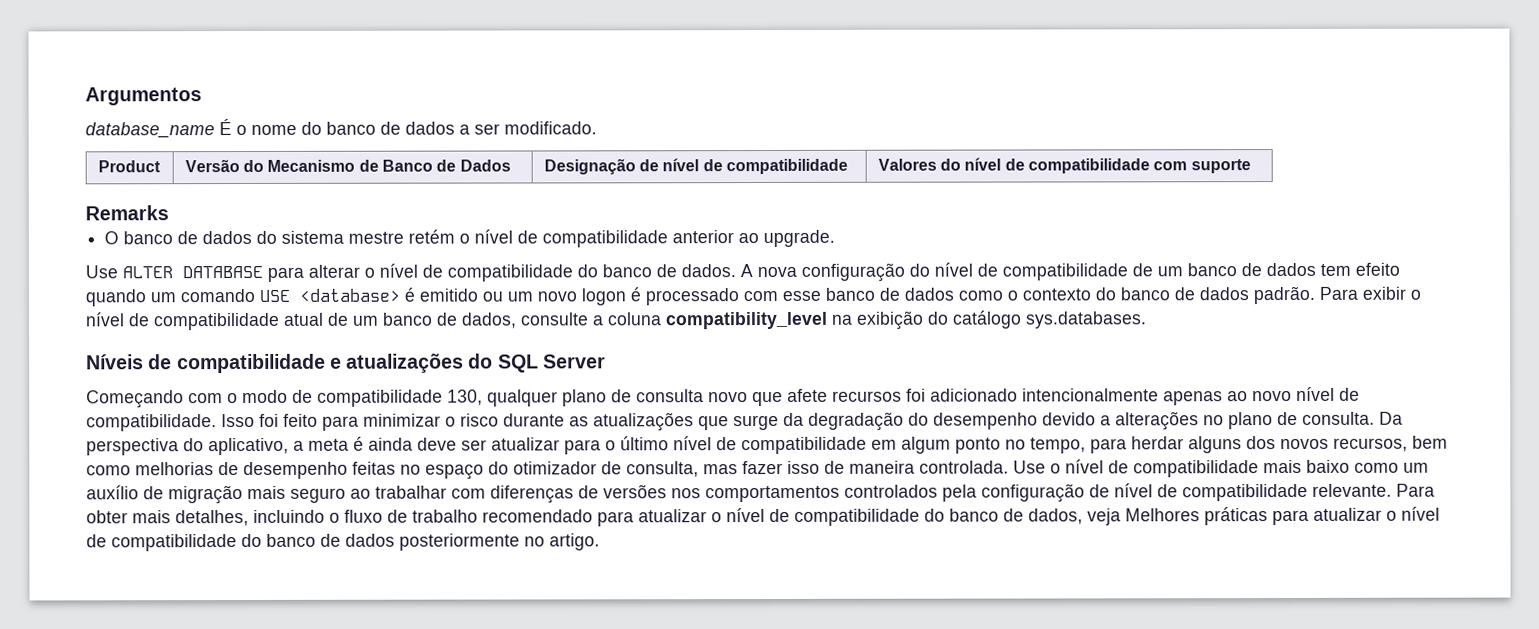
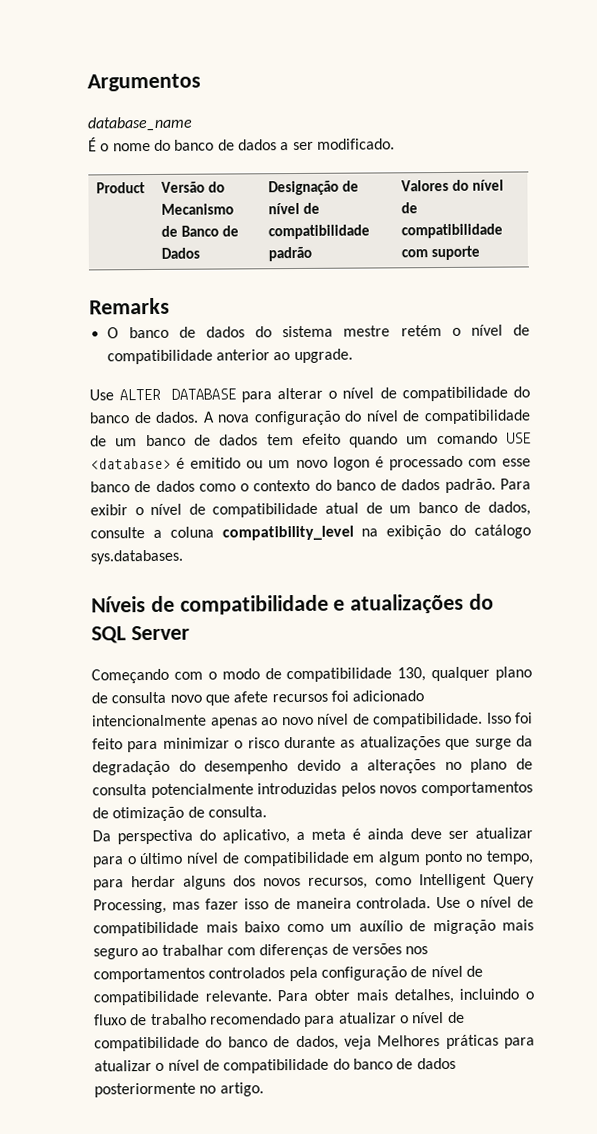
- database_name É o nome do banco de dados a ser modificado.
+ database_name
+ É o nome do banco de dados a ser modificado.
- Product | Versão do Mecanismo de Banco de Dados | Designação de nível de compatibilidade | Valores do nível de compatibilidade com suporte
+ Product | Versão do Mecanismo de Banco de Dados | Designação de nível de compatibilidade padrão | Valores do nível de compatibilidade com suporte
- Isso foi feito para minimizar o risco durante as atualizações que surge da degradação do desempenho devido a alterações no plano de consulta. Da perspectiva do aplicativo, a meta é ainda deve ser atualizar para o último nível de compatibilidade em algum ponto no tempo, para herdar alguns dos novos recursos, bem como melhorias de desempenho feitas no espaço do otimizador de consulta, mas fazer isso de maneira controlada.
+ Isso foi feito para minimizar o risco durante as atualizações que surge da degradação do desempenho devido a alterações no plano de consulta potencialmente introduzidas pelos novos comportamentos de otimização de consulta.
+ Da perspectiva do aplicativo, a meta é ainda deve ser atualizar para o último nível de compatibilidade em algum ponto no tempo, para herdar alguns dos novos recursos, como Intelligent Query Processing, mas fazer isso de maneira controlada.

